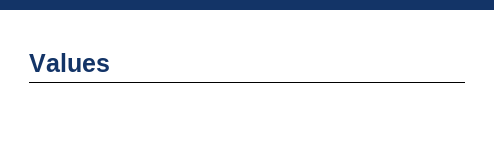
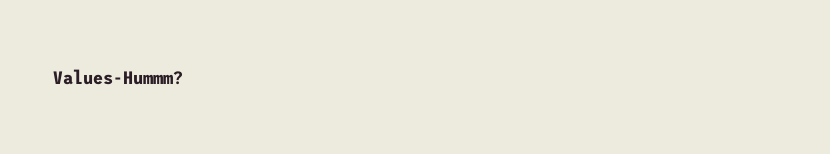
- Values
+ Values-Hummm?

